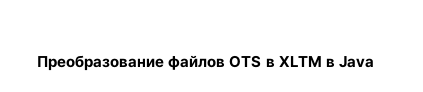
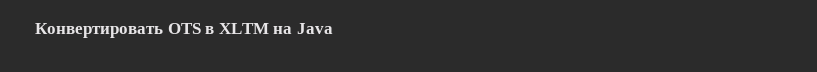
- Преобразование файлов OTS в XLTM в Java
+ Конвертировать OTS в XLTM на Java

